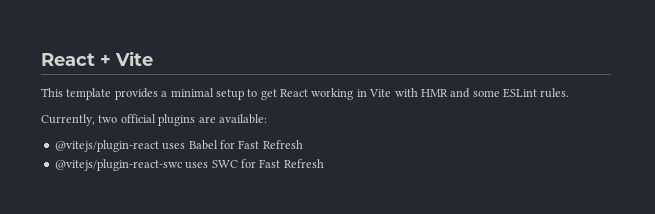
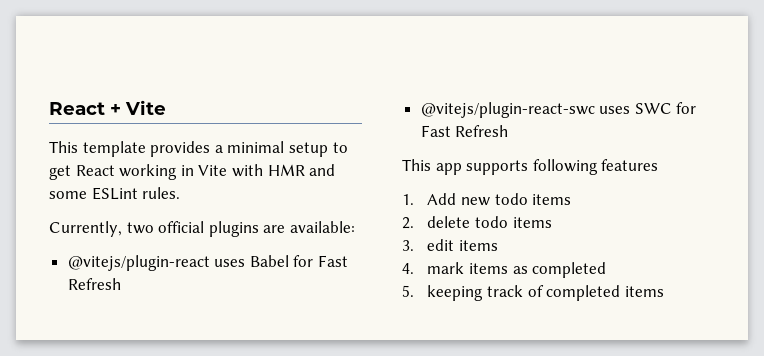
+ This app supports following features
+ 1. Add new todo items
+ 2. delete todo items
+ 3. edit items
+ 4. mark items as completed
+ 5. keeping track of completed items

